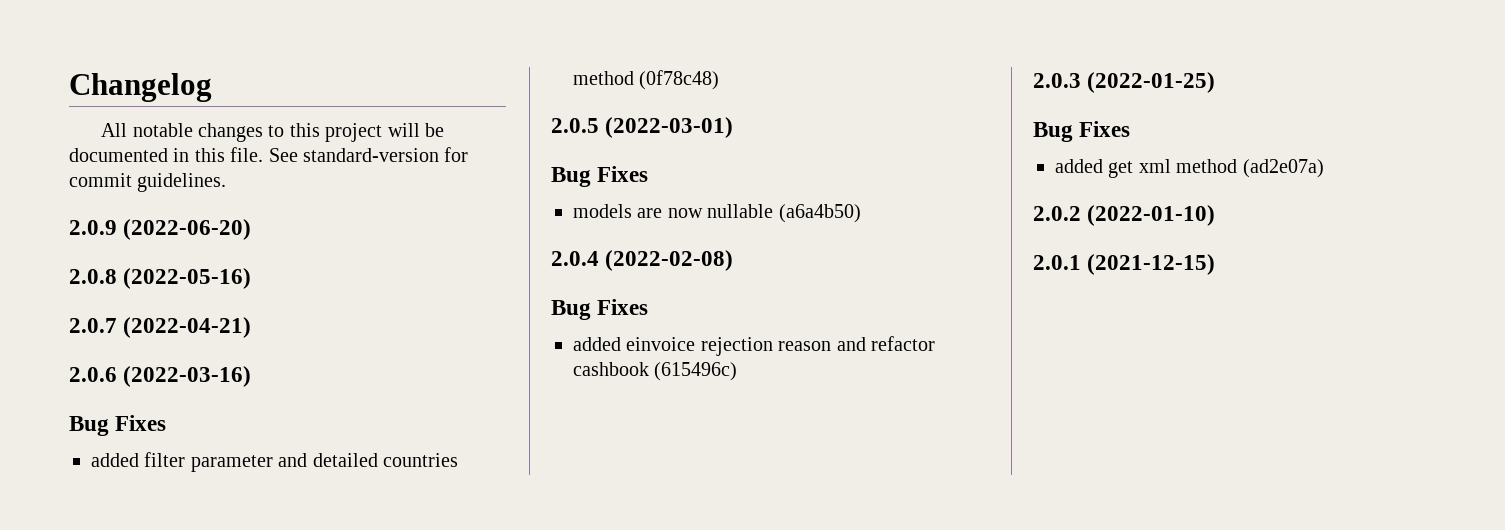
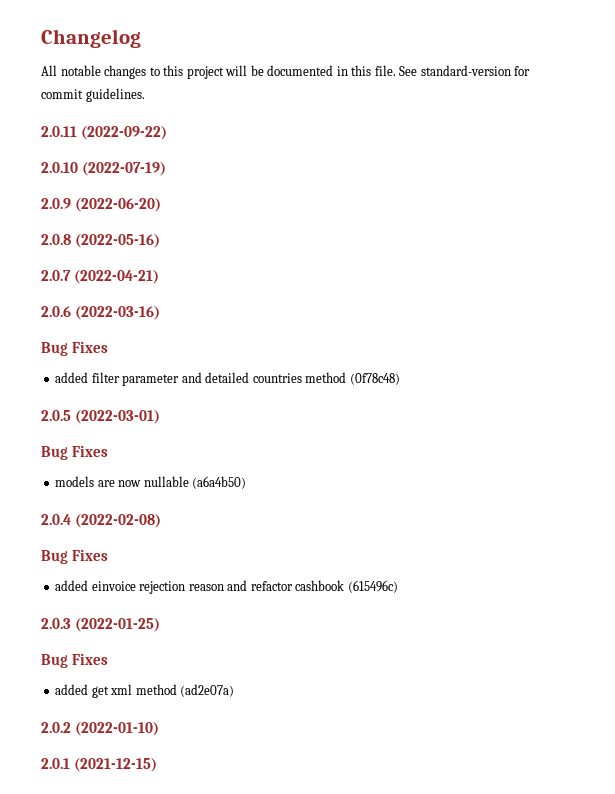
+ 2.0.11 (2022-09-22)
+ 2.0.10 (2022-07-19)

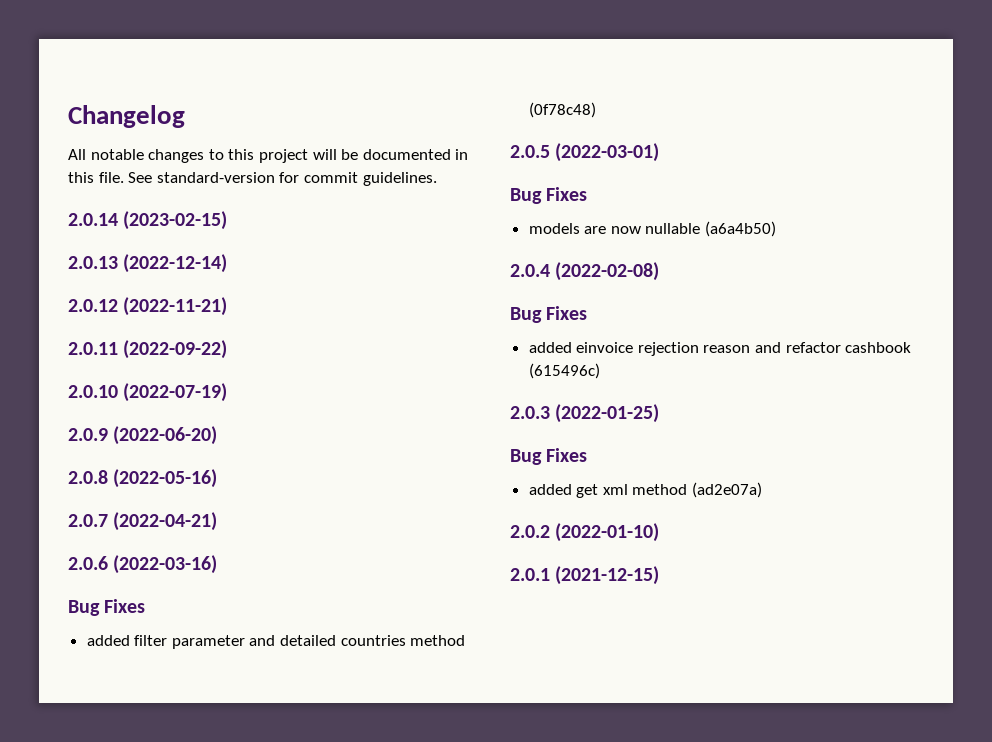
+ 2.0.14 (2023-02-15)
+ 2.0.13 (2022-12-14)
+ 2.0.12 (2022-11-21)

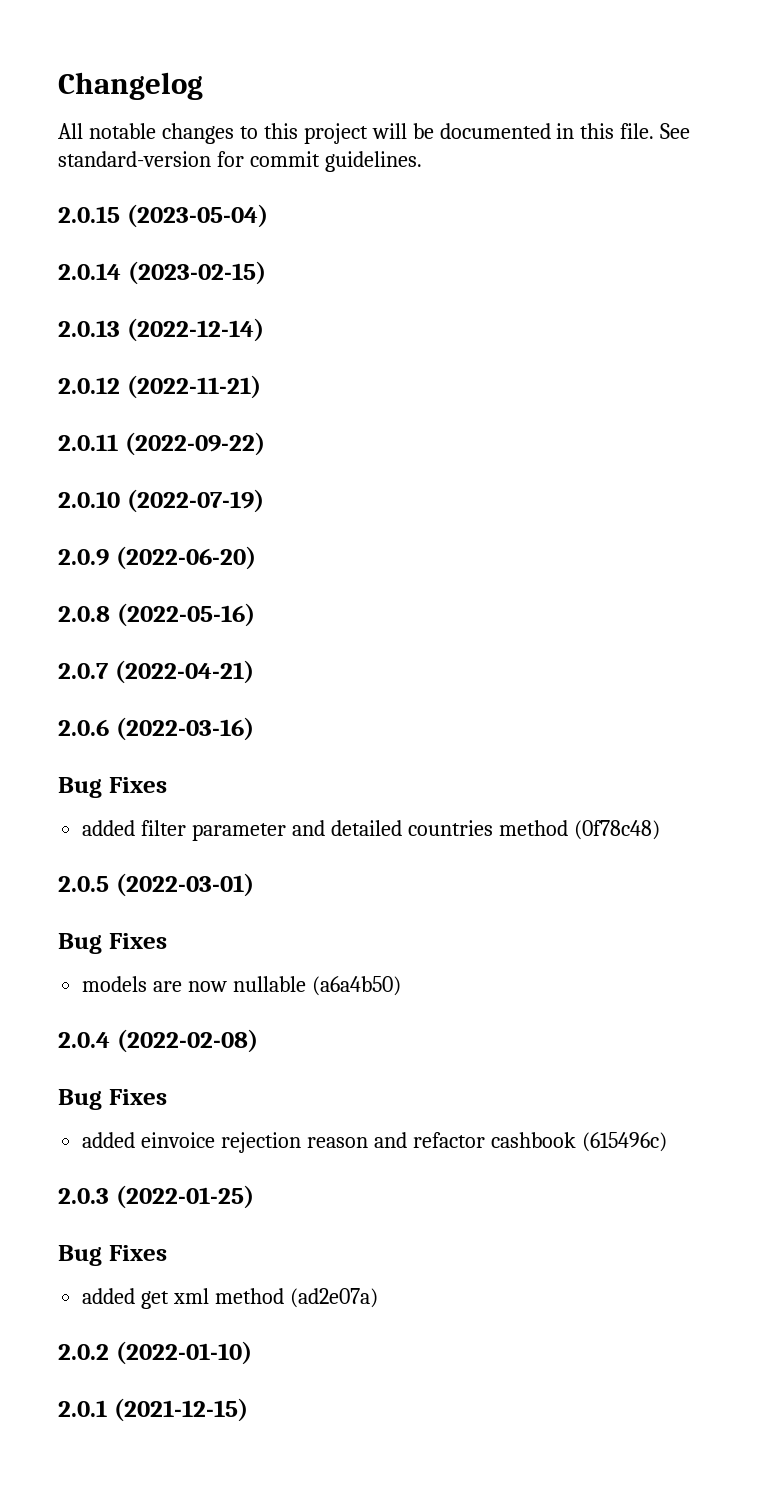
+ 2.0.15 (2023-05-04)

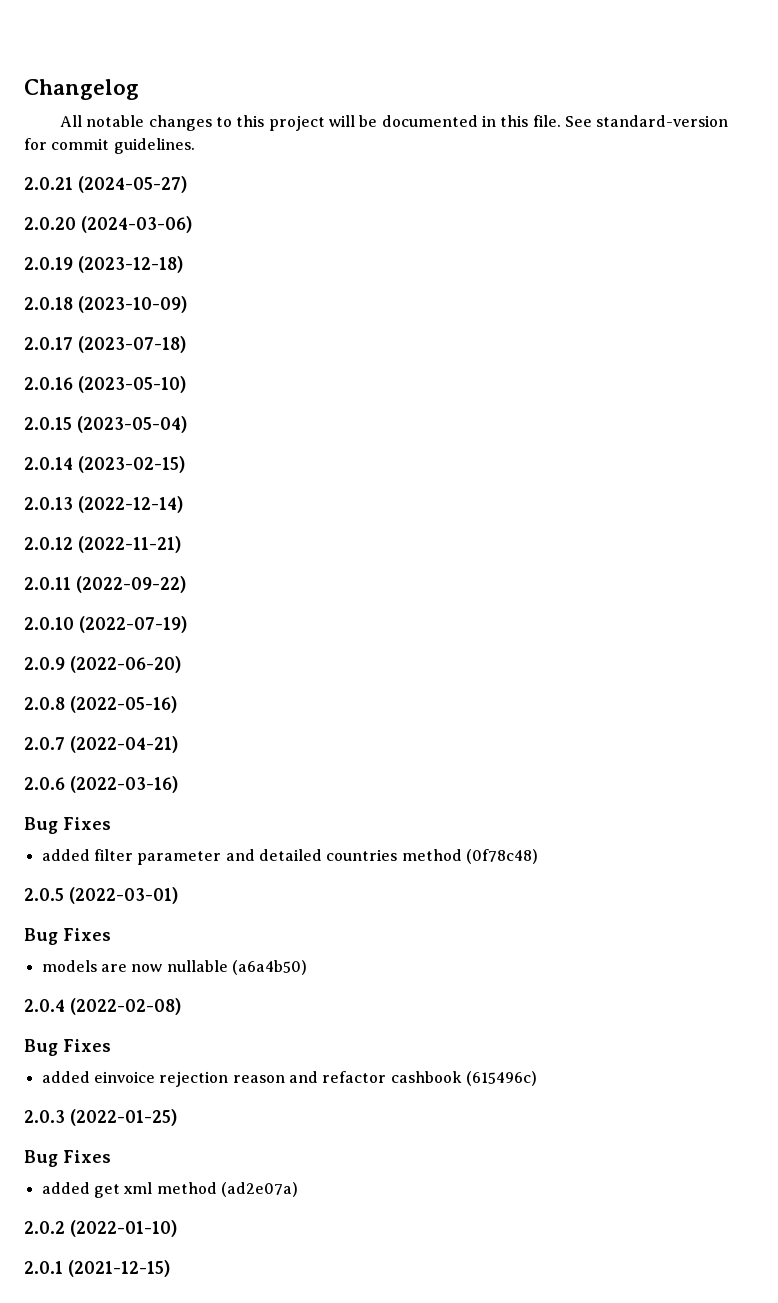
+ 2.0.21 (2024-05-27)
+ 2.0.20 (2024-03-06)
+ 2.0.19 (2023-12-18)
+ 2.0.18 (2023-10-09)
+ 2.0.17 (2023-07-18)
+ 2.0.16 (2023-05-10)

